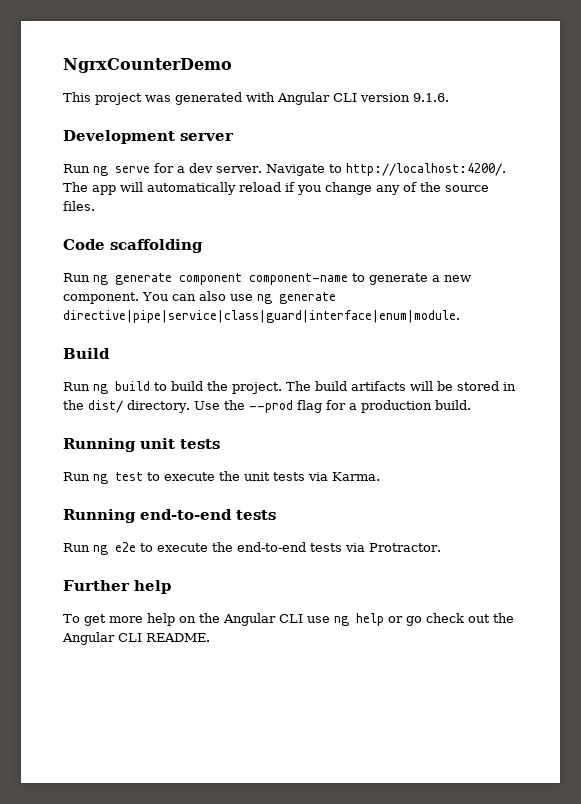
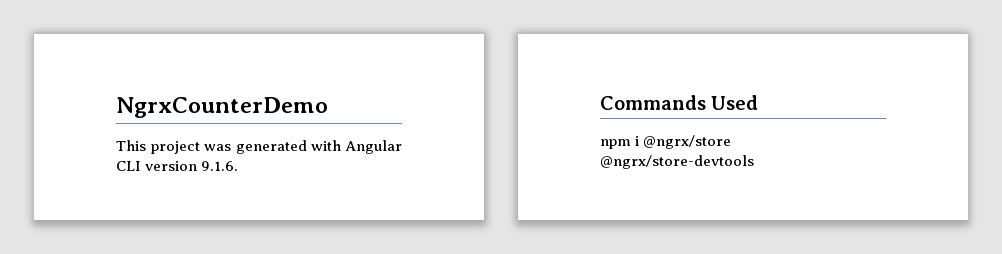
- Development server
- Run ng serve for a dev server. Navigate to http://localhost:4200/. The app will automatically reload if you change any of the source files.
- Code scaffolding
- Run ng generate component component-name to generate a new component. You can also use ng generate directive|pipe|service|class|guard|interface|enum|module.
- Build
- Run ng build to build the project. The build artifacts will be stored in the dist/ directory. Use the --prod flag for a production build.
- Running unit tests
- Run ng test to execute the unit tests via Karma.
- Running end-to-end tests
- Run ng e2e to execute the end-to-end tests via Protractor.
- Further help
- To get more help on the Angular CLI use ng help or go check out the Angular CLI README.
+ Commands Used
+ npm i @ngrx/store @ngrx/store-devtools

